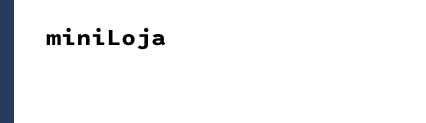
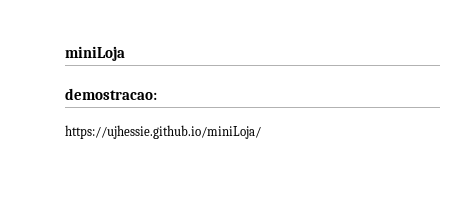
+ demostracao:
+ https://ujhessie.github.io/miniLoja/

